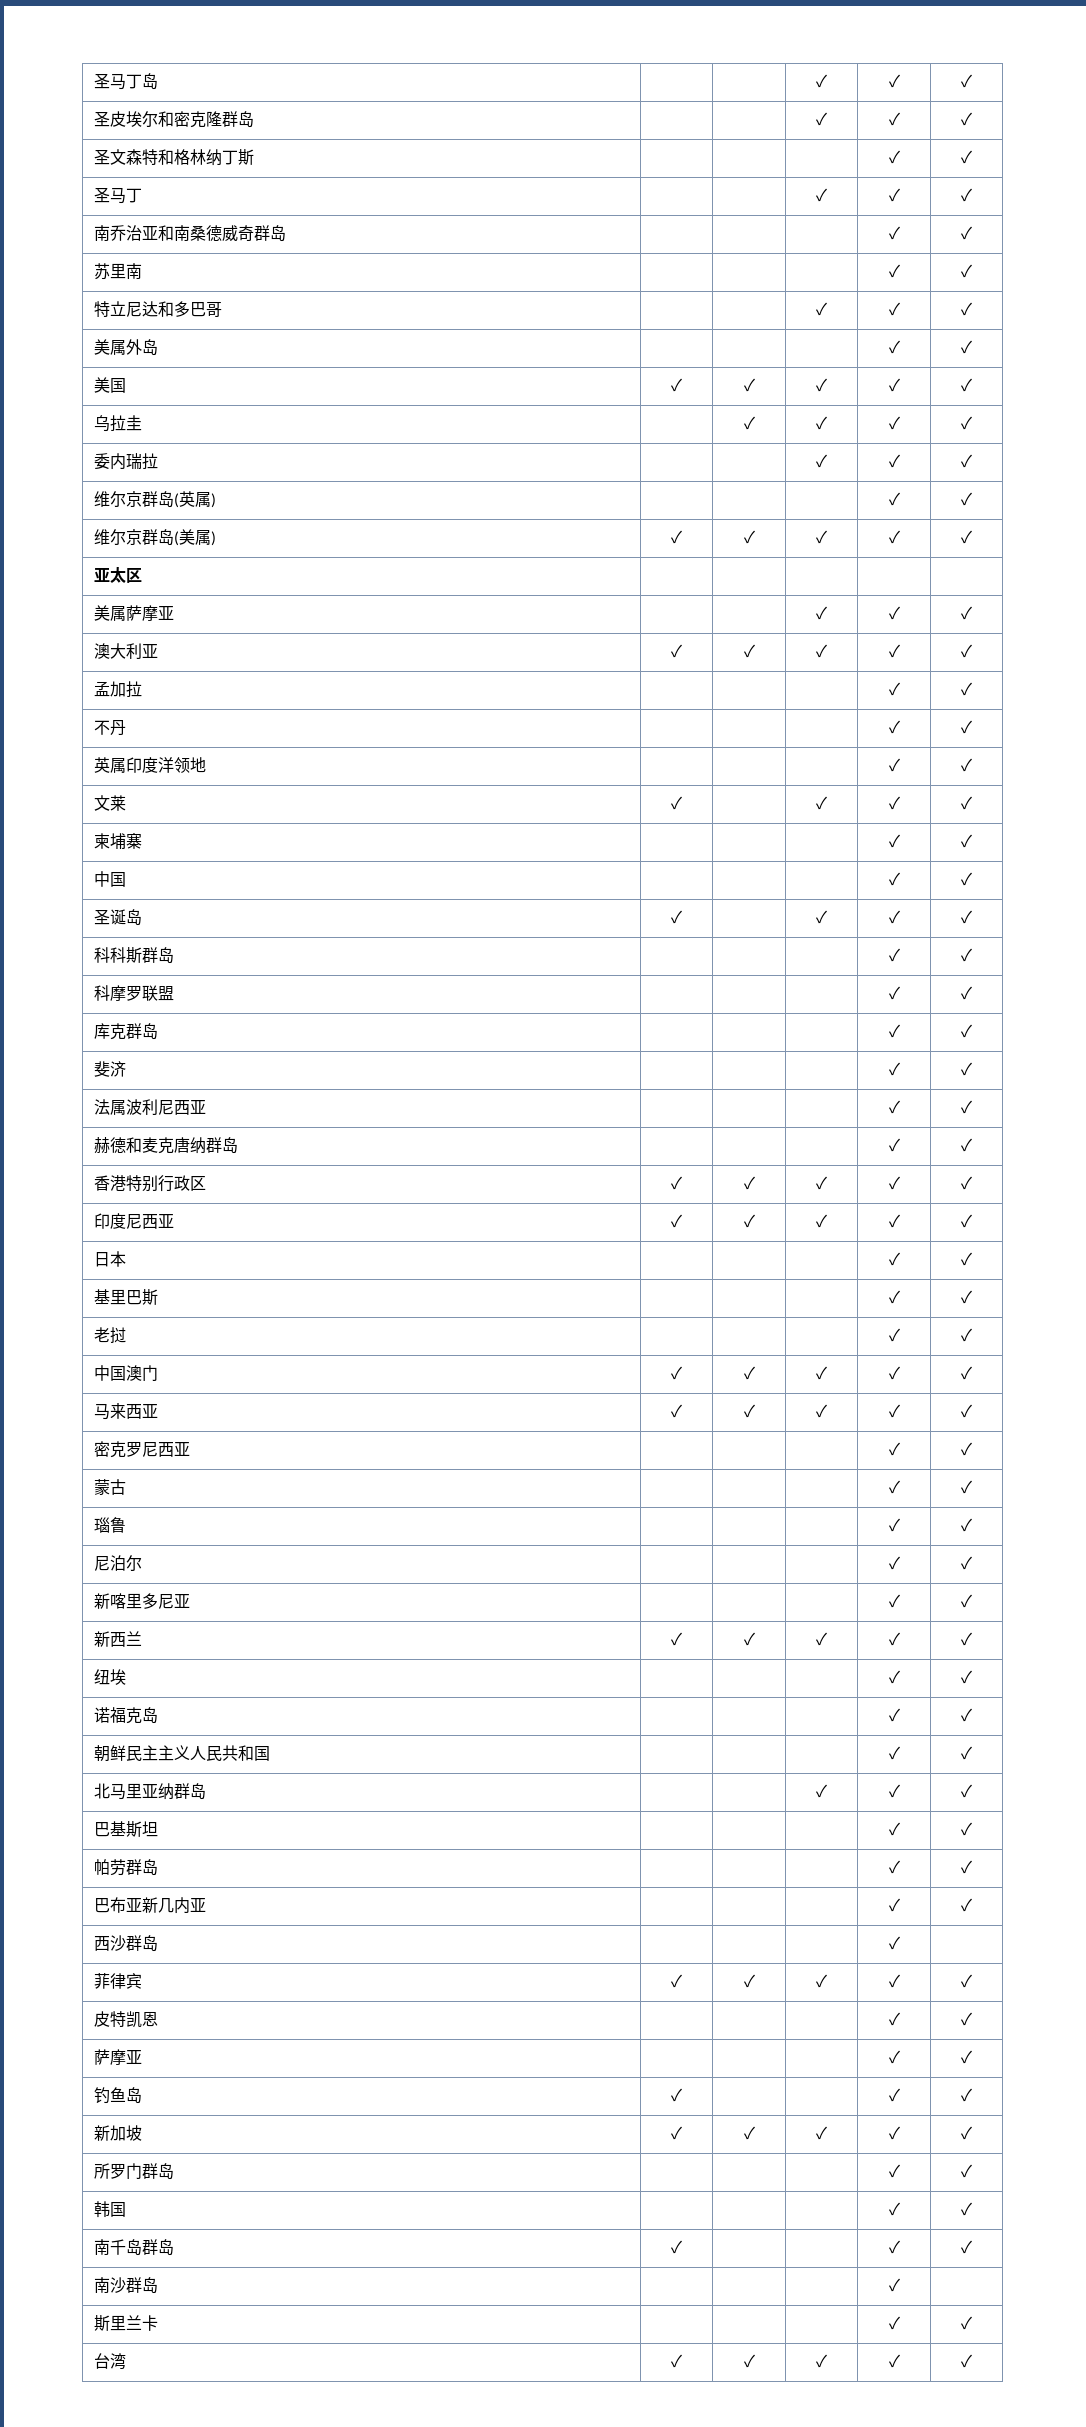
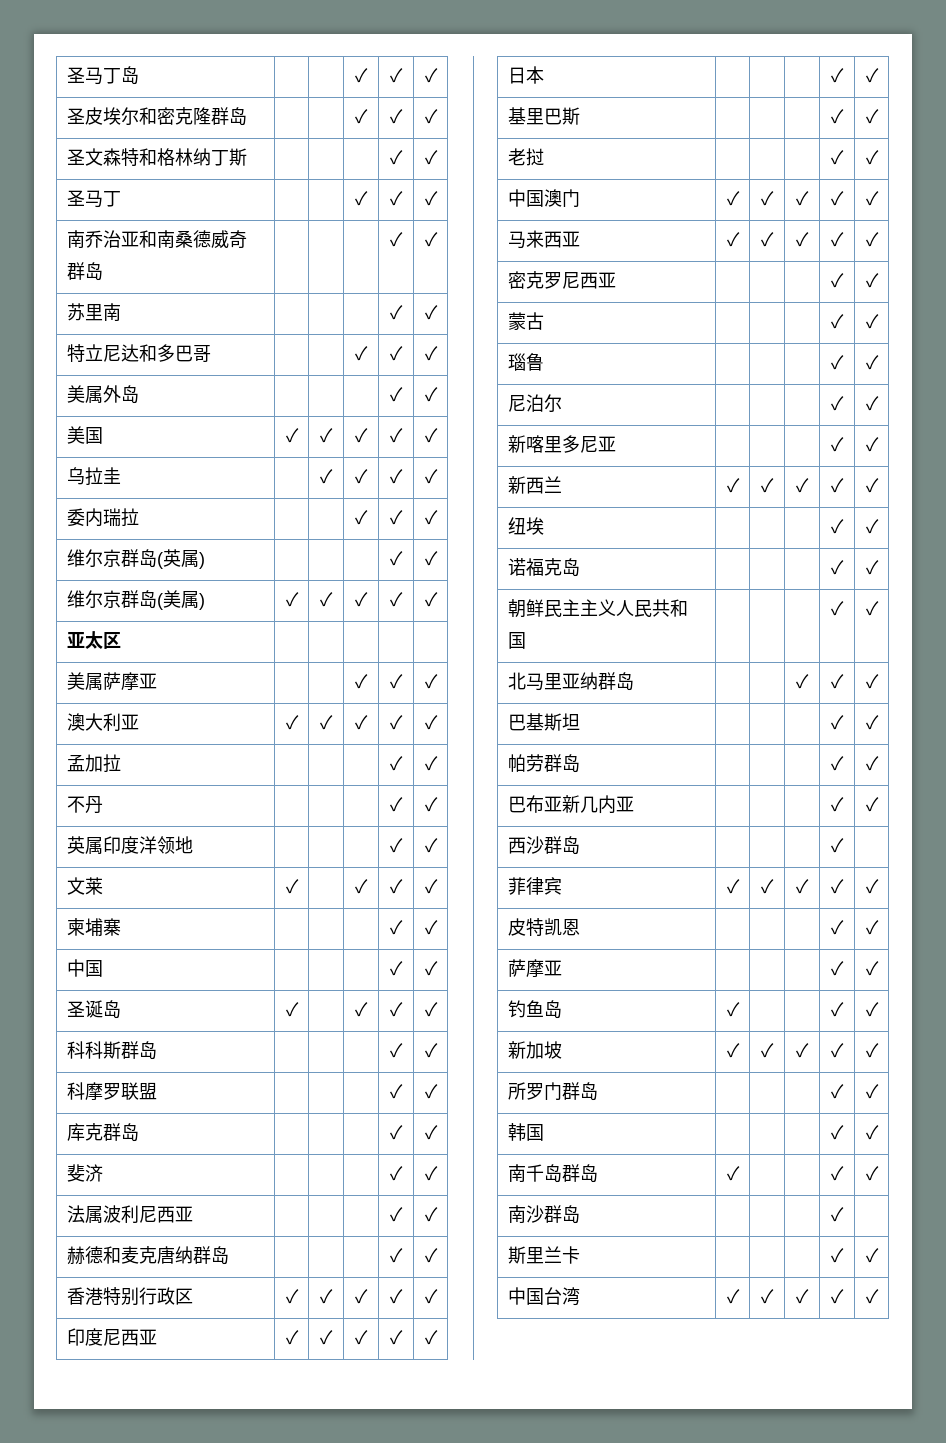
- 台湾 | ✓ | ✓ | ✓ | ✓ | ✓
+ 中国台湾 | ✓ | ✓ | ✓ | ✓ | ✓

